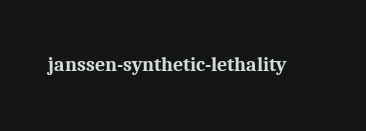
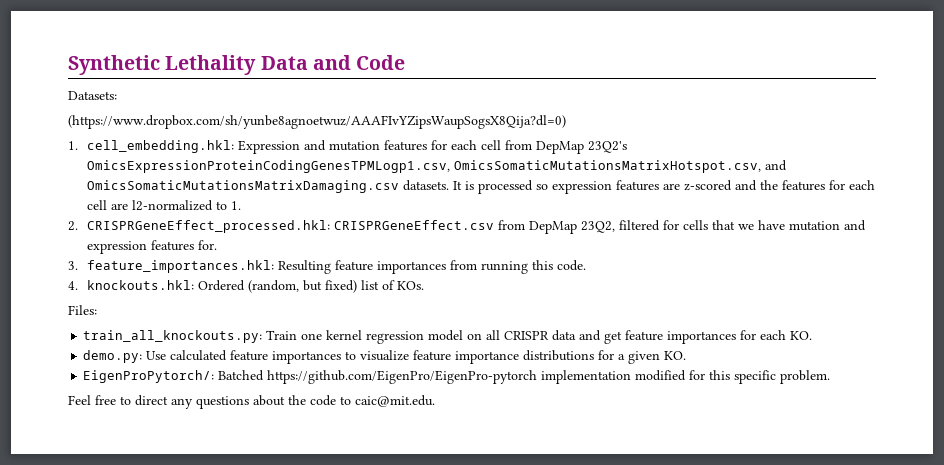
- janssen-synthetic-lethality
+ Synthetic Lethality Data and Code
+ Datasets:
+ (https://www.dropbox.com/sh/yunbe8agnoetwuz/AAAFIvYZipsWaupSogsX8Qija?dl=0)
+ 1. cell_embedding.hkl: Expression and mutation features for each cell from DepMap 23Q2's OmicsExpressionProteinCodingGenesTPMLogp1.csv, OmicsSomaticMutationsMatrixHotspot.csv, and OmicsSomaticMutationsMatrixDamaging.csv datasets. It is processed so expression features are z-scored and the features for each cell are l2-normalized to 1.
+ 2. CRISPRGeneEffect_processed.hkl: CRISPRGeneEffect.csv from DepMap 23Q2, filtered for cells that we have mutation and expression features for.
+ 3. feature_importances.hkl: Resulting feature importances from running this code.
+ 4. knockouts.hkl: Ordered (random, but fixed) list of KOs.
+ Files:
+ train_all_knockouts.py: Train one kernel regression model on all CRISPR data and get feature importances for each KO.
+ demo.py: Use calculated feature importances to visualize feature importance distributions for a given KO.
+ EigenProPytorch/: Batched https://github.com/EigenPro/EigenPro-pytorch implementation modified for this specific problem.
+ Feel free to direct any questions about the code to caic@mit.edu.

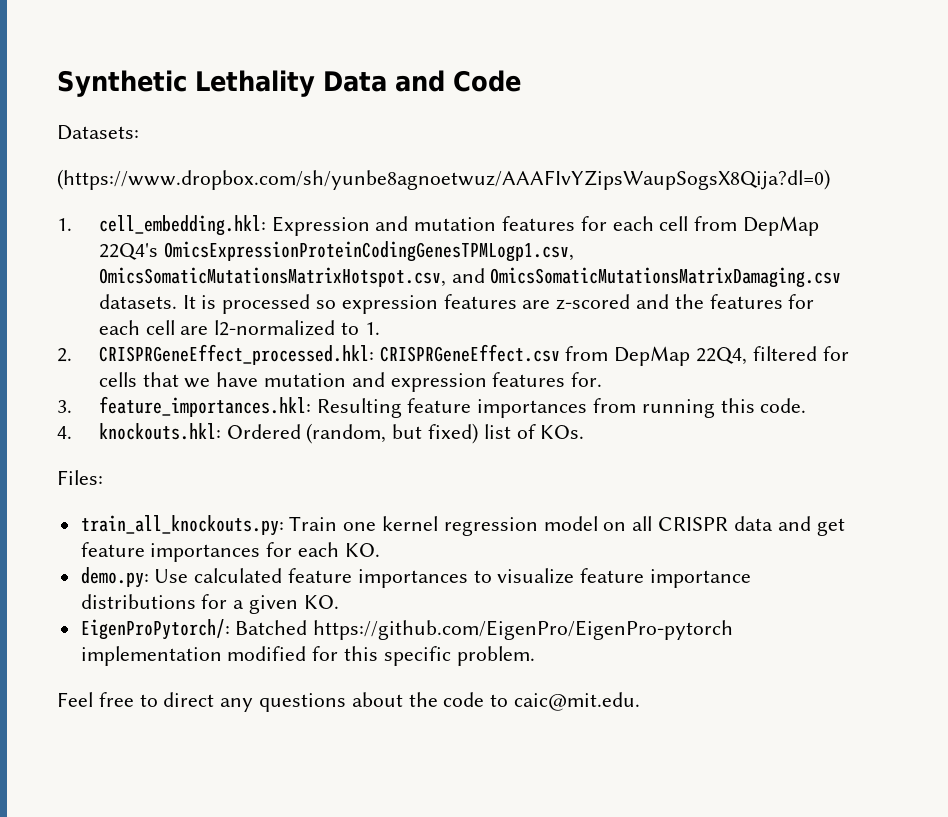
- 1. cell_embedding.hkl: Expression and mutation features for each cell from DepMap 23Q2's OmicsExpressionProteinCodingGenesTPMLogp1.csv, OmicsSomaticMutationsMatrixHotspot.csv, and OmicsSomaticMutationsMatrixDamaging.csv datasets.
+ 1. cell_embedding.hkl: Expression and mutation features for each cell from DepMap 22Q4's OmicsExpressionProteinCodingGenesTPMLogp1.csv, OmicsSomaticMutationsMatrixHotspot.csv, and OmicsSomaticMutationsMatrixDamaging.csv datasets.
- 2. CRISPRGeneEffect_processed.hkl: CRISPRGeneEffect.csv from DepMap 23Q2, filtered for cells that we have mutation and expression features for.
+ 2. CRISPRGeneEffect_processed.hkl: CRISPRGeneEffect.csv from DepMap 22Q4, filtered for cells that we have mutation and expression features for.

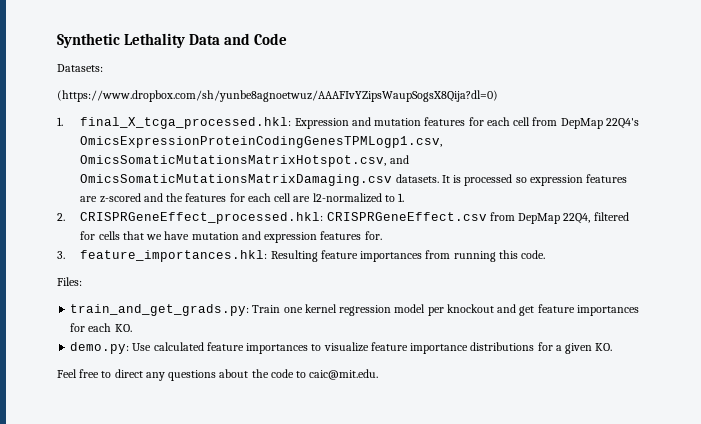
- 1. cell_embedding.hkl: Expression and mutation features for each cell from DepMap 22Q4's OmicsExpressionProteinCodingGenesTPMLogp1.csv, OmicsSomaticMutationsMatrixHotspot.csv, and OmicsSomaticMutationsMatrixDamaging.csv datasets.
+ 1. final_X_tcga_processed.hkl: Expression and mutation features for each cell from DepMap 22Q4's OmicsExpressionProteinCodingGenesTPMLogp1.csv, OmicsSomaticMutationsMatrixHotspot.csv, and OmicsSomaticMutationsMatrixDamaging.csv datasets.
- 4. knockouts.hkl: Ordered (random, but fixed) list of KOs.
- train_all_knockouts.py: Train one kernel regression model on all CRISPR data and get feature importances for each KO.
+ train_and_get_grads.py: Train one kernel regression model per knockout and get feature importances for each KO.
- EigenProPytorch/: Batched https://github.com/EigenPro/EigenPro-pytorch implementation modified for this specific problem.

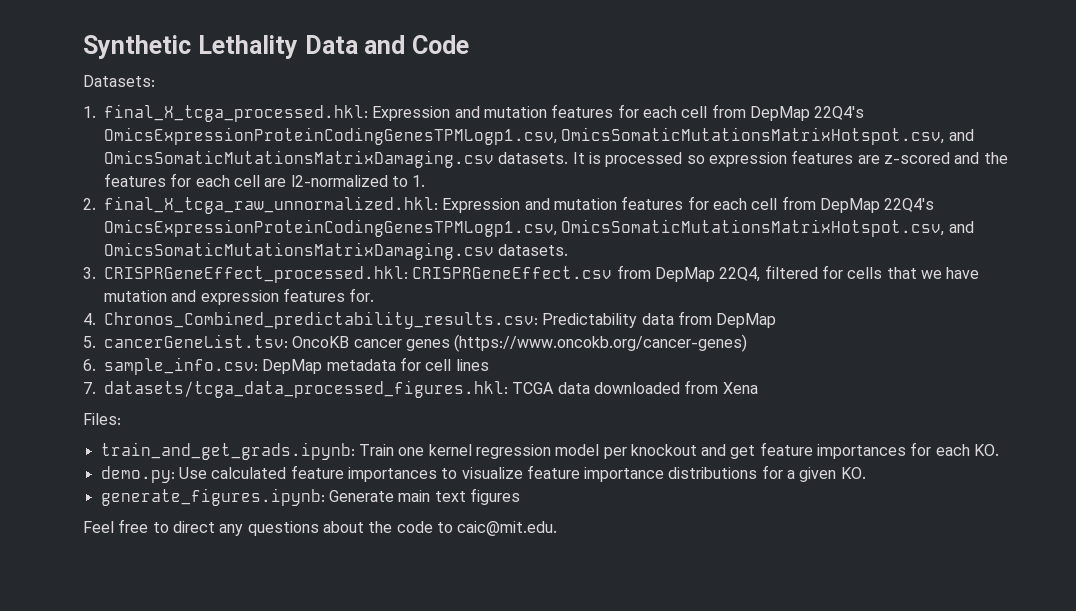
- (https://www.dropbox.com/sh/yunbe8agnoetwuz/AAAFIvYZipsWaupSogsX8Qija?dl=0)
- 2. CRISPRGeneEffect_processed.hkl: CRISPRGeneEffect.csv from DepMap 22Q4, filtered for cells that we have mutation and expression features for.
+ 2. final_X_tcga_raw_unnormalized.hkl: Expression and mutation features for each cell from DepMap 22Q4's OmicsExpressionProteinCodingGenesTPMLogp1.csv, OmicsSomaticMutationsMatrixHotspot.csv, and OmicsSomaticMutationsMatrixDamaging.csv datasets.
+ 3. CRISPRGeneEffect_processed.hkl: CRISPRGeneEffect.csv from DepMap 22Q4, filtered for cells that we have mutation and expression features for.
- 3. feature_importances.hkl: Resulting feature importances from running this code.
+ 4. Chronos_Combined_predictability_results.csv: Predictability data from DepMap
+ 5. cancerGeneList.tsv: OncoKB cancer genes (https://www.oncokb.org/cancer-genes)
+ 6. sample_info.csv: DepMap metadata for cell lines
+ 7. datasets/tcga_data_processed_figures.hkl: TCGA data downloaded from Xena
- train_and_get_grads.py: Train one kernel regression model per knockout and get feature importances for each KO.
+ train_and_get_grads.ipynb: Train one kernel regression model per knockout and get feature importances for each KO.
+ generate_figures.ipynb: Generate main text figures

